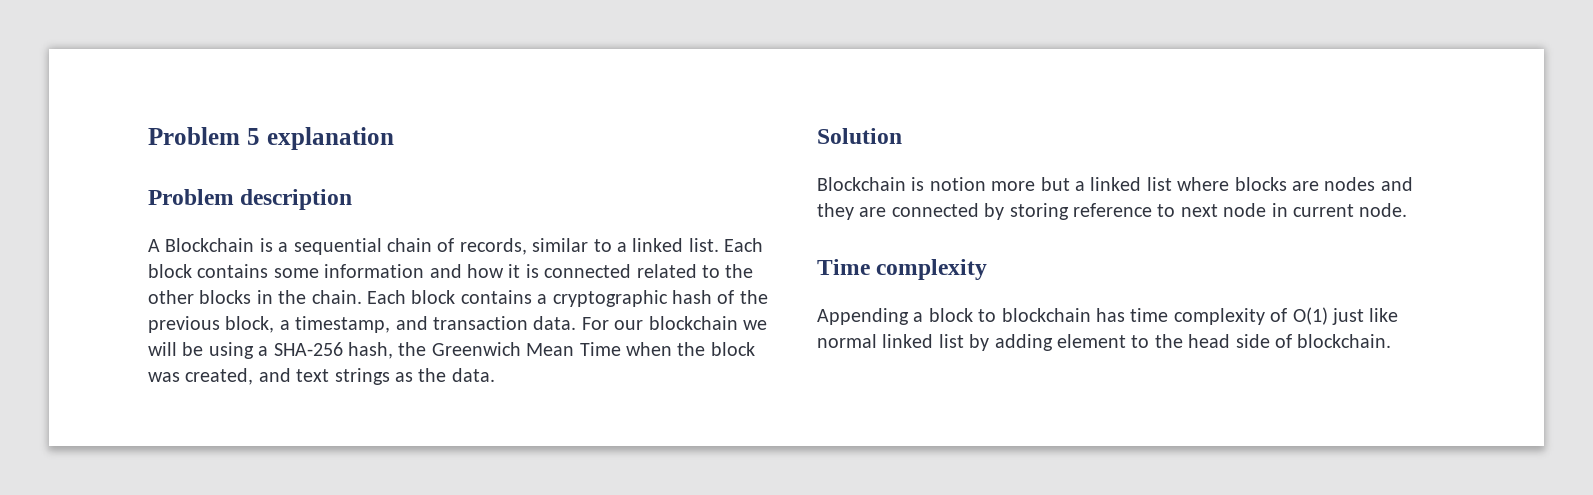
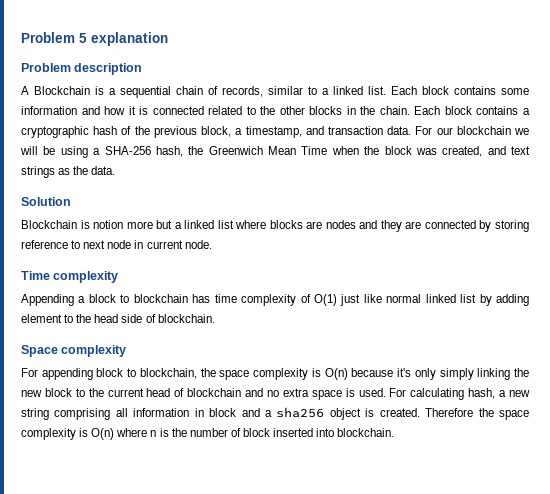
+ Space complexity
+ For appending block to blockchain, the space complexity is O(n) because it's only simply linking the new block to the current head of blockchain and no extra space is used. For calculating hash, a new string comprising all information in block and a sha256 object is created. Therefore the space complexity is O(n) where n is the number of block inserted into blockchain.

